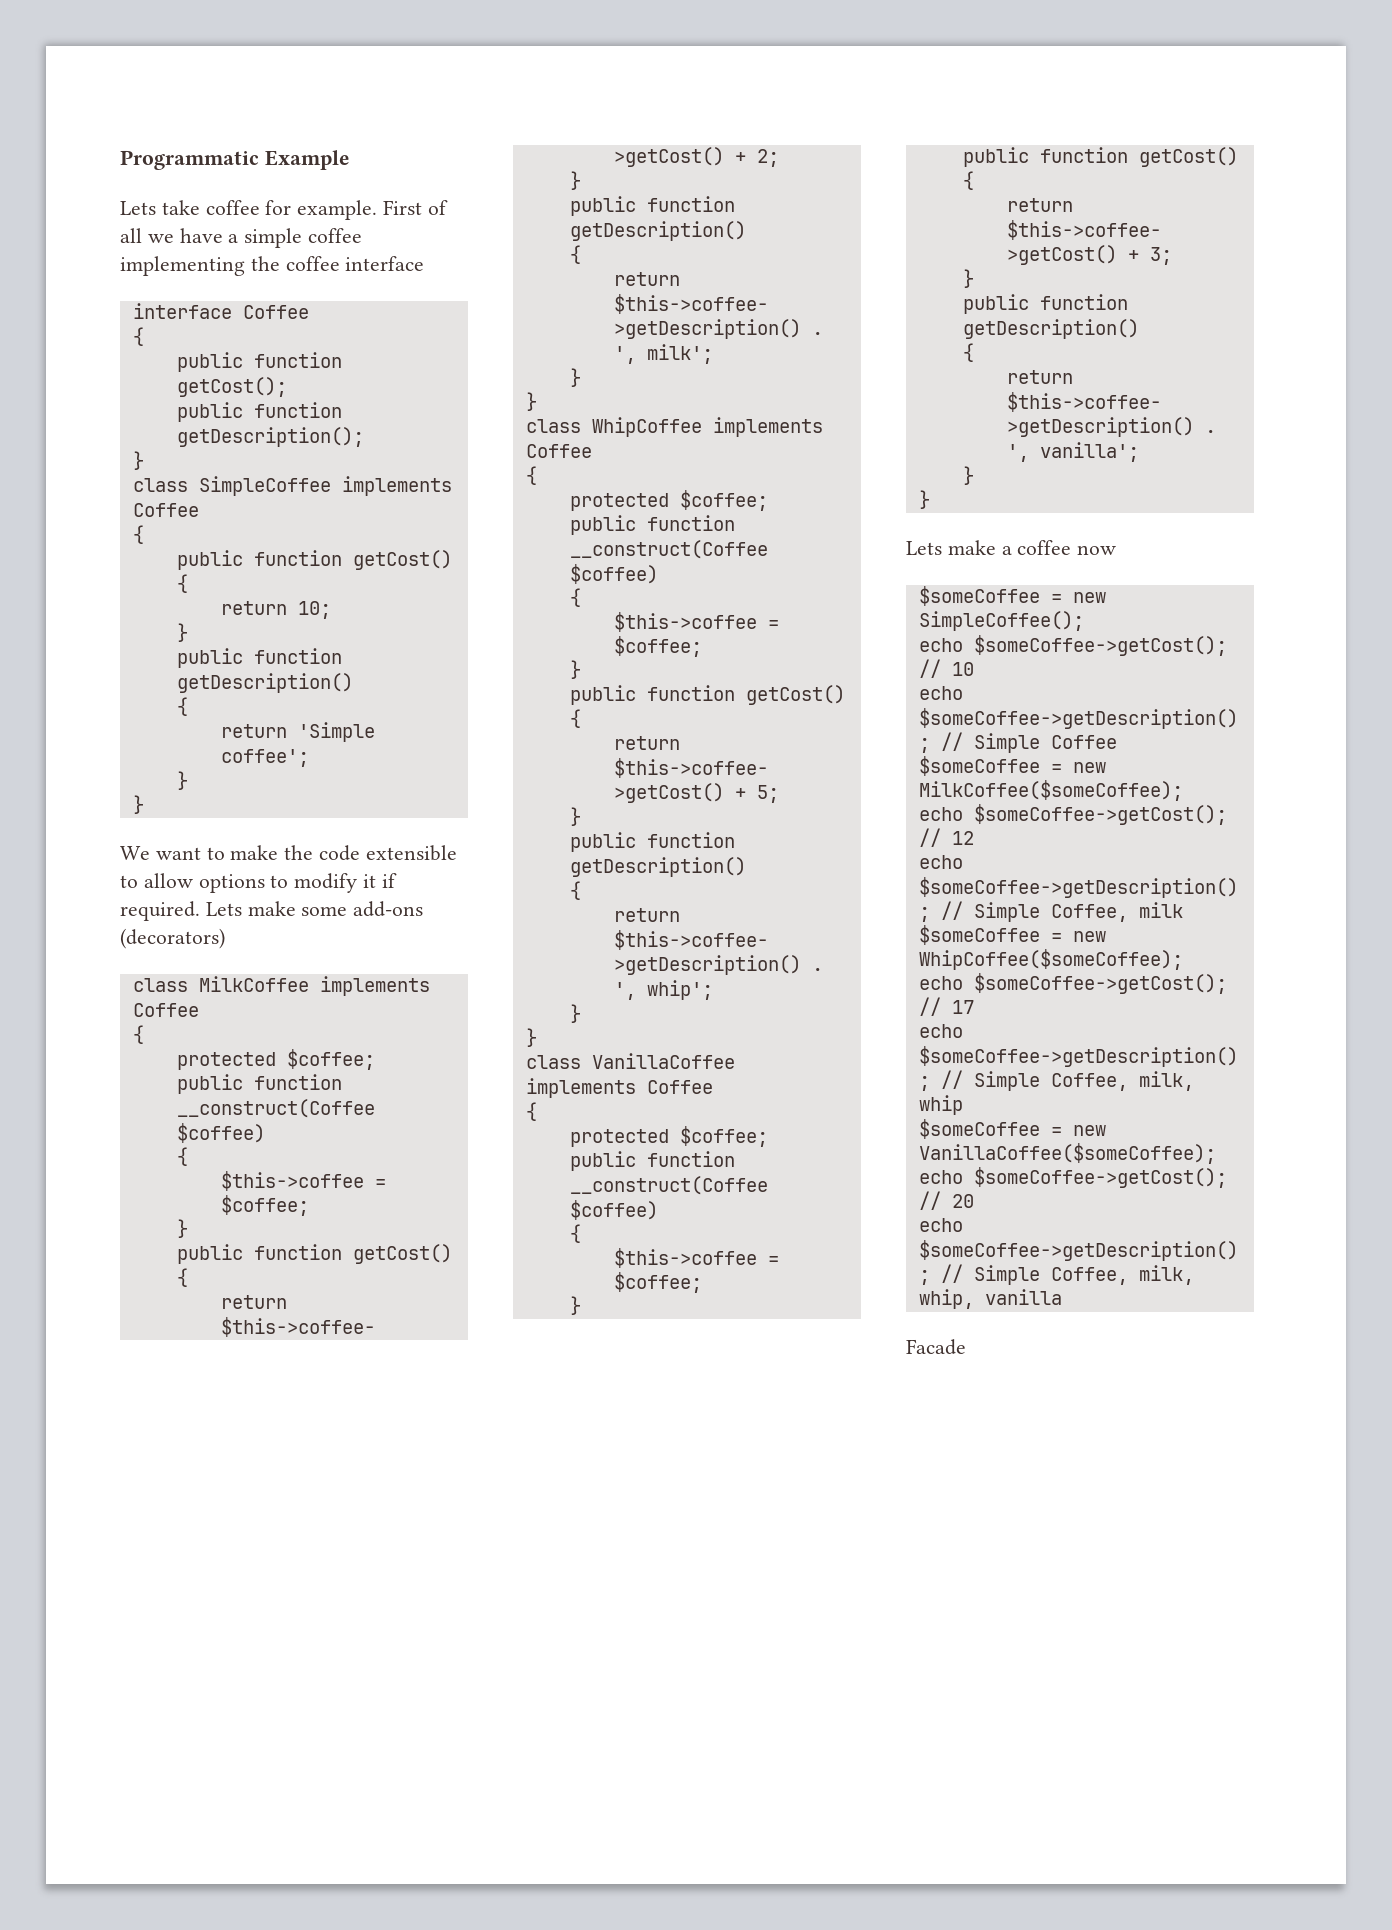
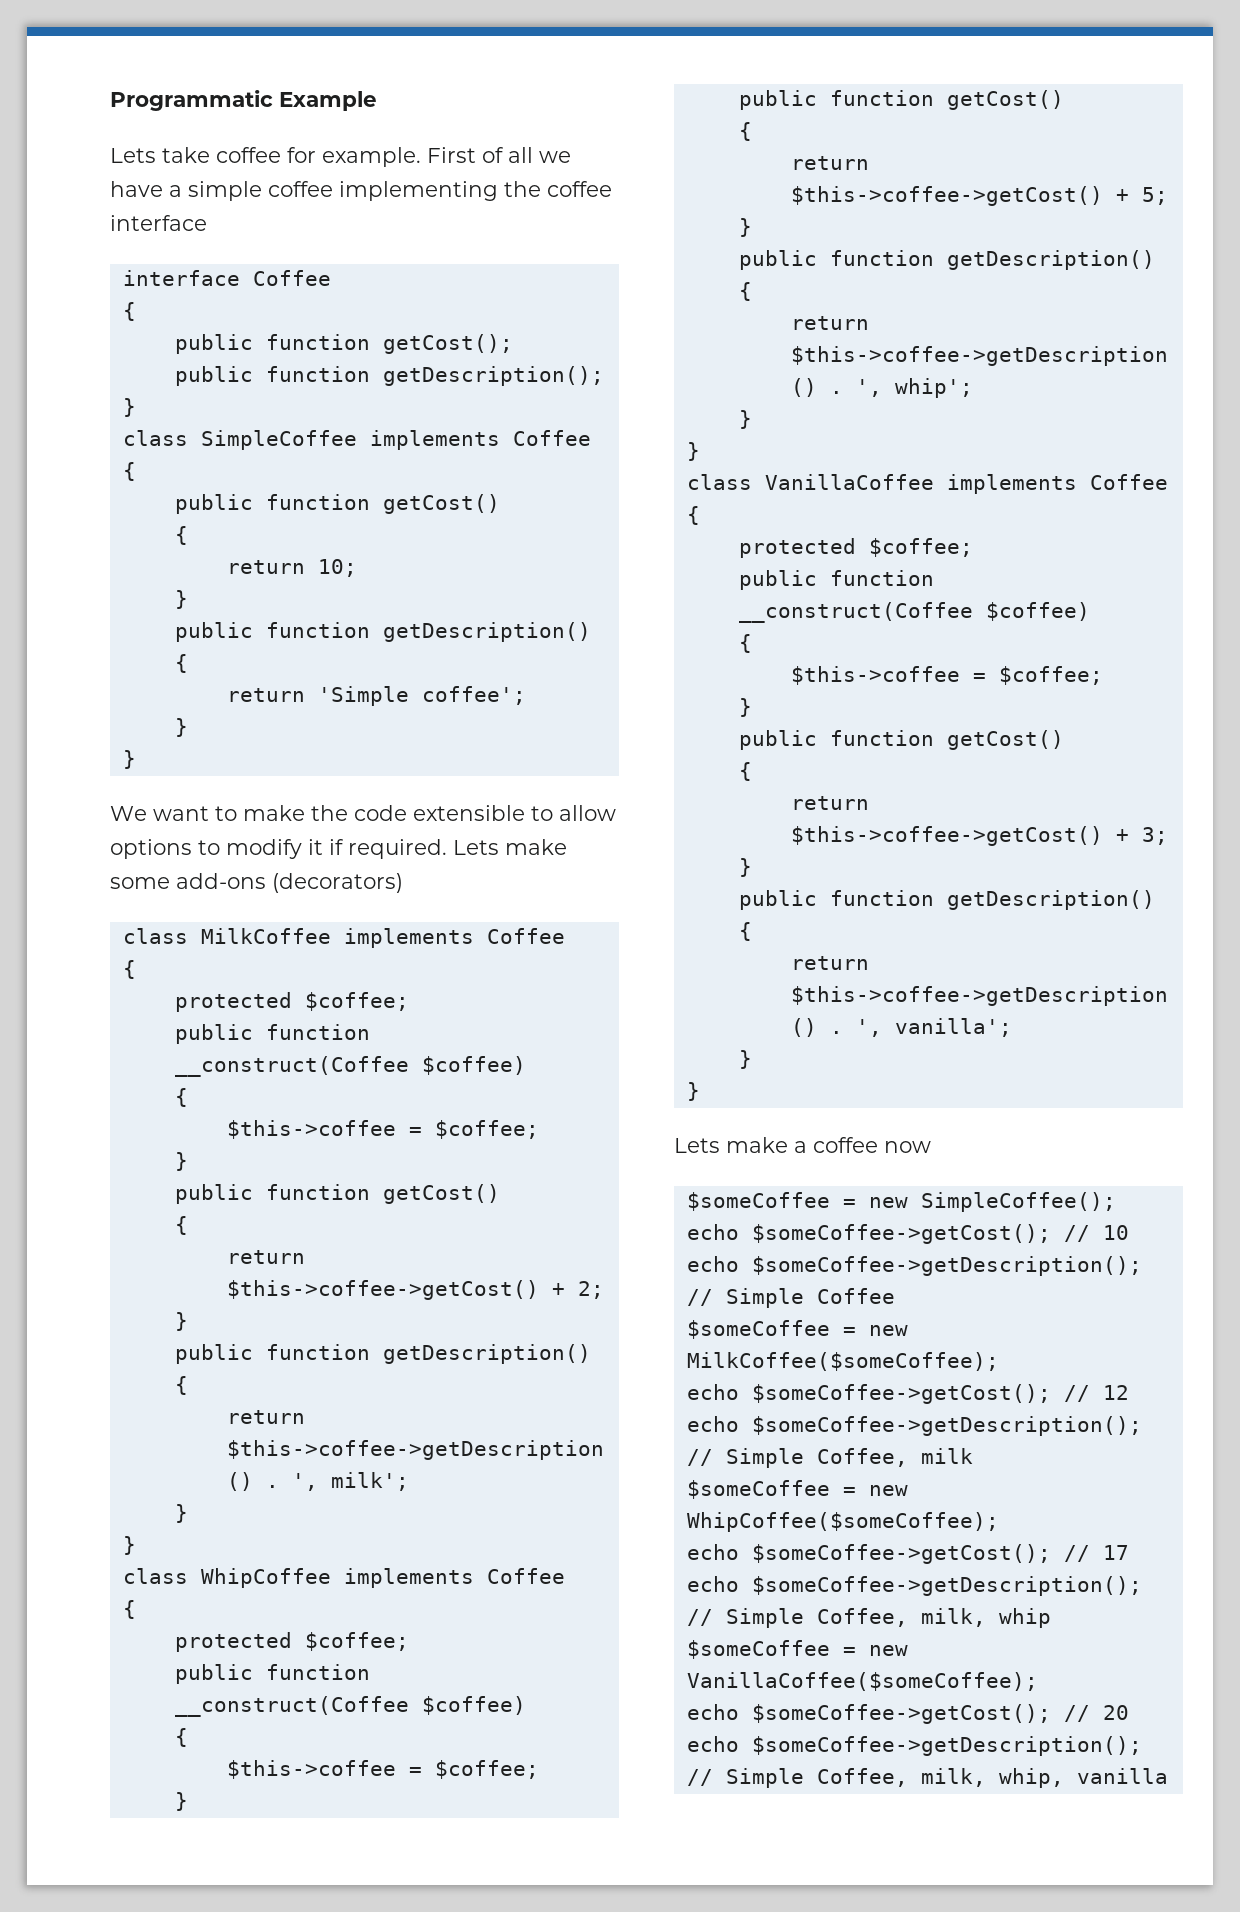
- Facade

